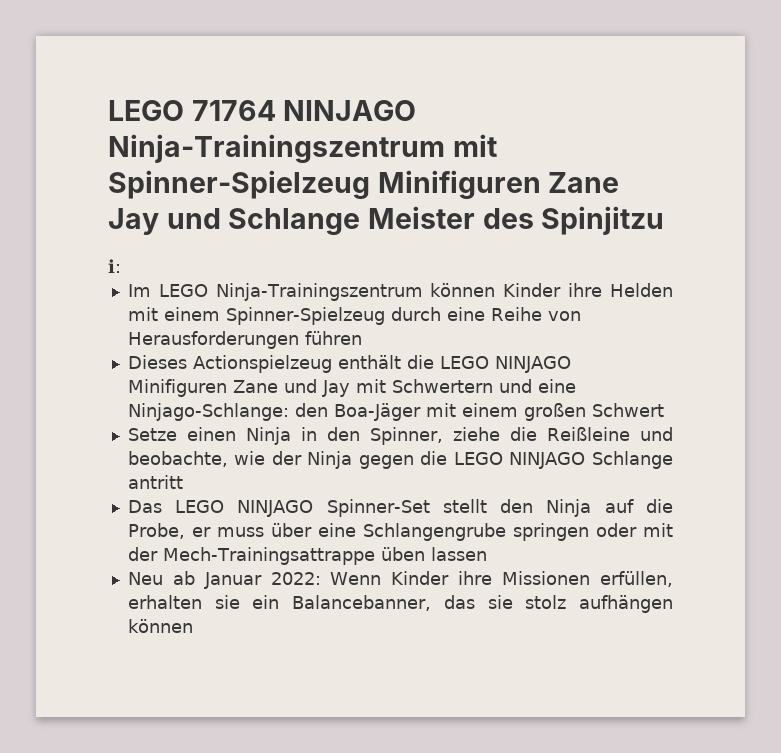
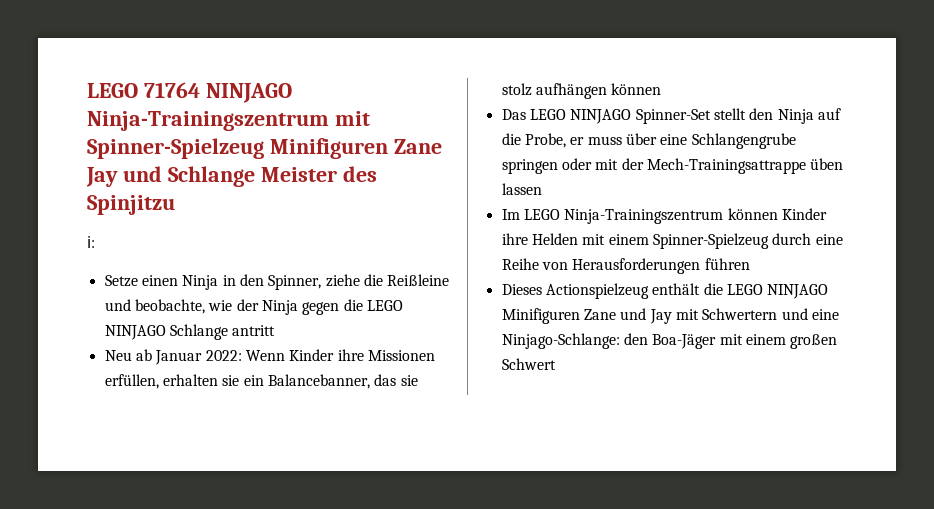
+ Setze einen Ninja in den Spinner, ziehe die Reißleine und beobachte, wie der Ninja gegen die LEGO NINJAGO Schlange antritt
+ Neu ab Januar 2022: Wenn Kinder ihre Missionen erfüllen, erhalten sie ein Balancebanner, das sie stolz aufhängen können
+ Das LEGO NINJAGO Spinner-Set stellt den Ninja auf die Probe, er muss über eine Schlangengrube springen oder mit der Mech-Trainingsattrappe üben lassen
- Setze einen Ninja in den Spinner, ziehe die Reißleine und beobachte, wie der Ninja gegen die LEGO NINJAGO Schlange antritt
- Das LEGO NINJAGO Spinner-Set stellt den Ninja auf die Probe, er muss über eine Schlangengrube springen oder mit der Mech-Trainingsattrappe üben lassen
- Neu ab Januar 2022: Wenn Kinder ihre Missionen erfüllen, erhalten sie ein Balancebanner, das sie stolz aufhängen können

